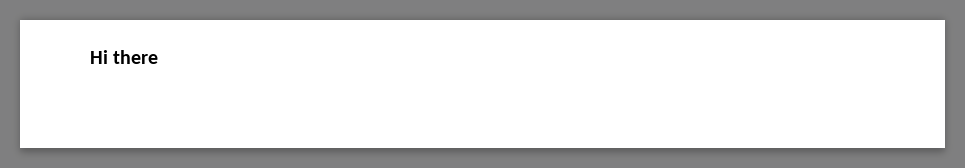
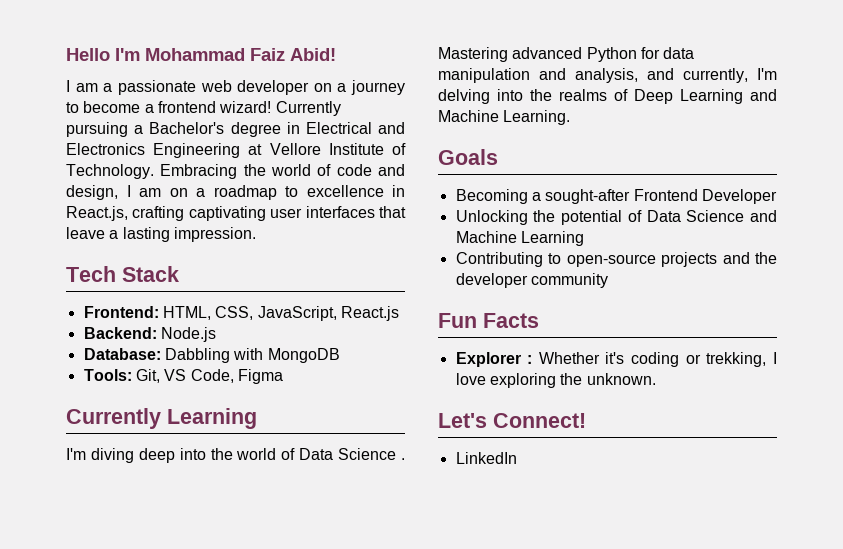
- Hi there
+ Hello I'm Mohammad Faiz Abid!
+ I am a passionate web developer on a journey to become a frontend wizard! Currently pursuing a Bachelor's degree in Electrical and Electronics Engineering at Vellore Institute of Technology. Embracing the world of code and design, I am on a roadmap to excellence in React.js, crafting captivating user interfaces that leave a lasting impression.
+ Tech Stack
+ Frontend: HTML, CSS, JavaScript, React.js
+ Backend: Node.js
+ Database: Dabbling with MongoDB
+ Tools: Git, VS Code, Figma
+ Currently Learning
+ I'm diving deep into the world of Data Science . Mastering advanced Python for data manipulation and analysis, and currently, I'm delving into the realms of Deep Learning and Machine Learning.
+ Goals
+ Becoming a sought-after Frontend Developer
+ Unlocking the potential of Data Science and Machine Learning
+ Contributing to open-source projects and the developer community
+ Fun Facts
+ Explorer : Whether it's coding or trekking, I love exploring the unknown.
+ Let's Connect!
+ LinkedIn

